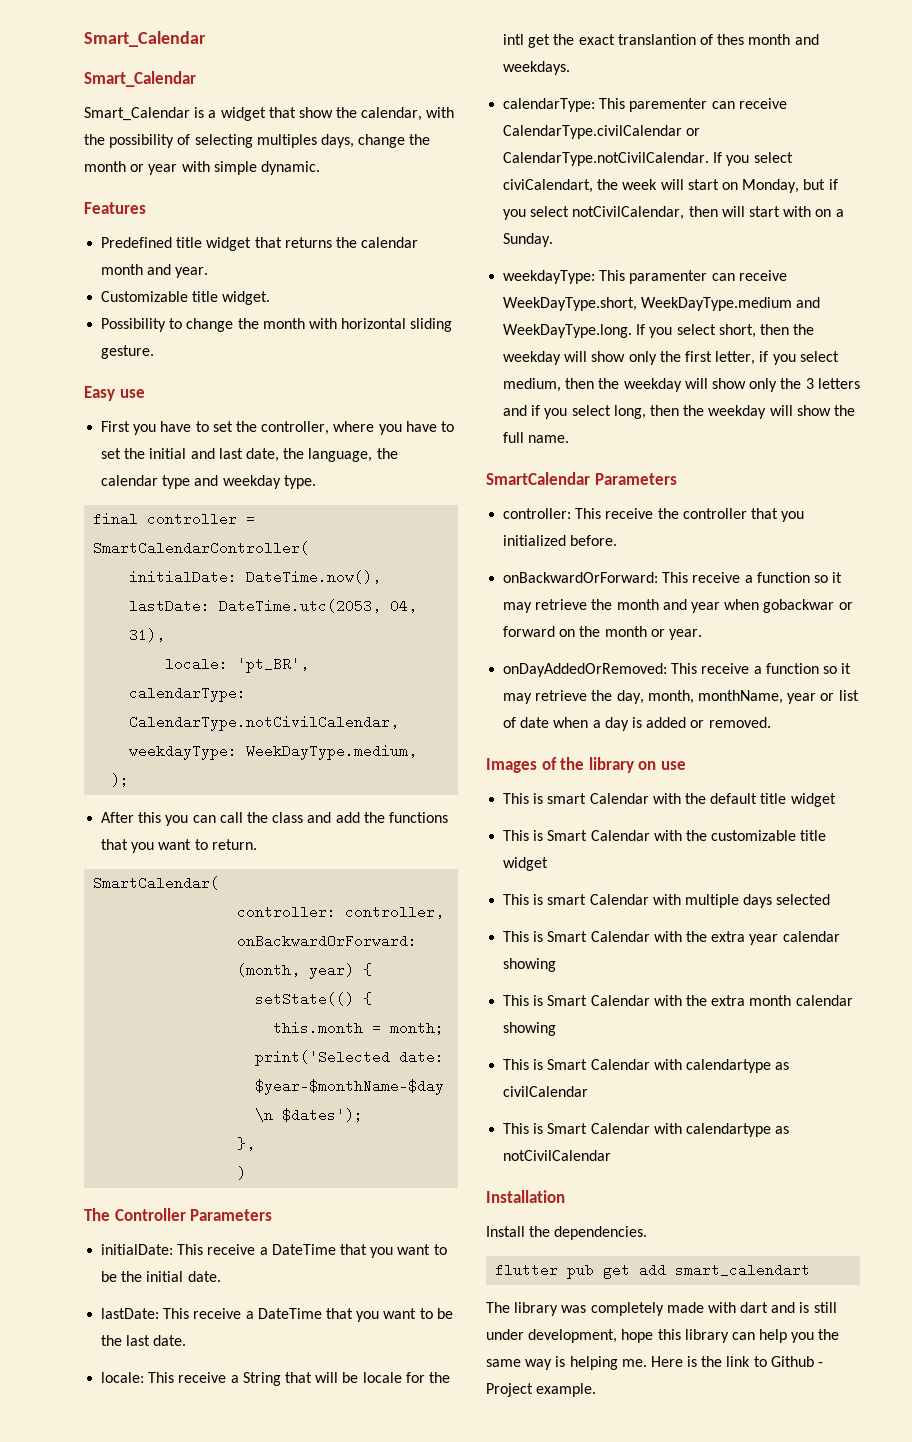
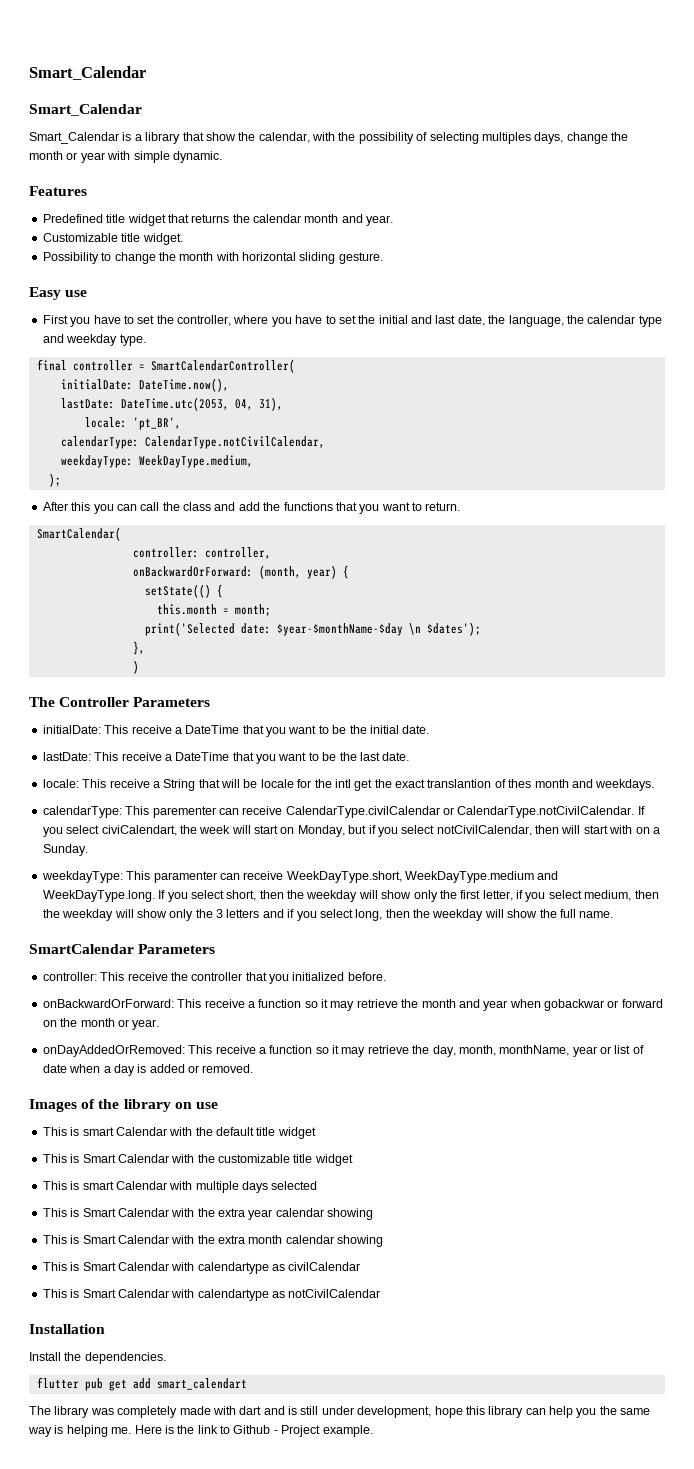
- Smart_Calendar is a widget that show the calendar, with the possibility of selecting multiples days, change the month or year with simple dynamic.
+ Smart_Calendar is a library that show the calendar, with the possibility of selecting multiples days, change the month or year with simple dynamic.

